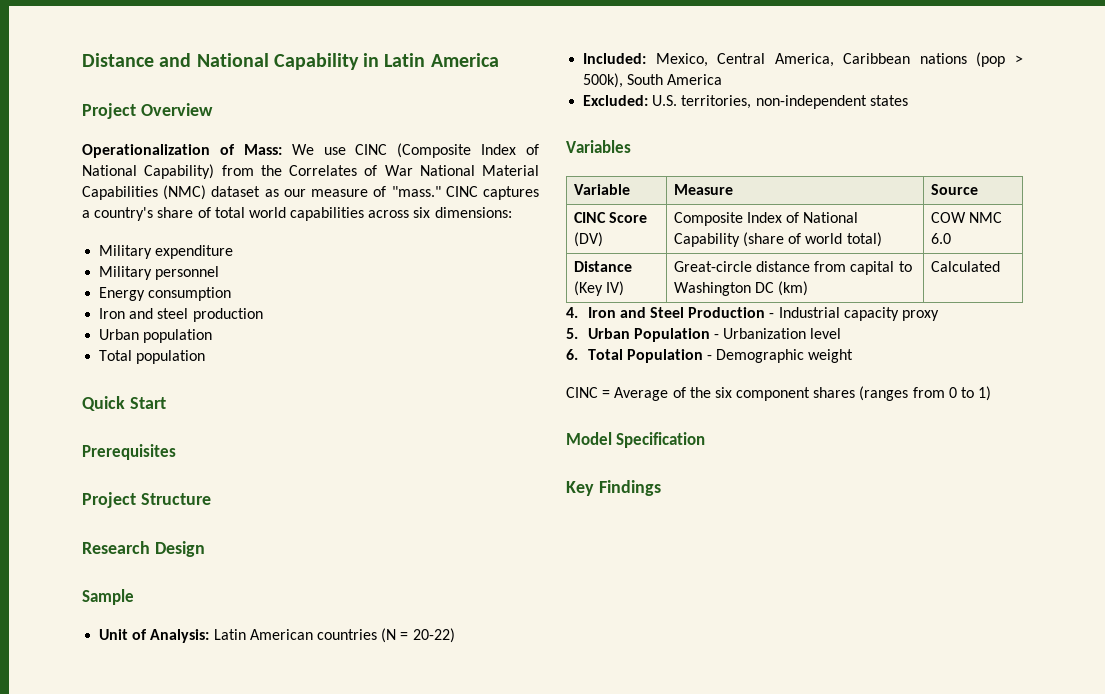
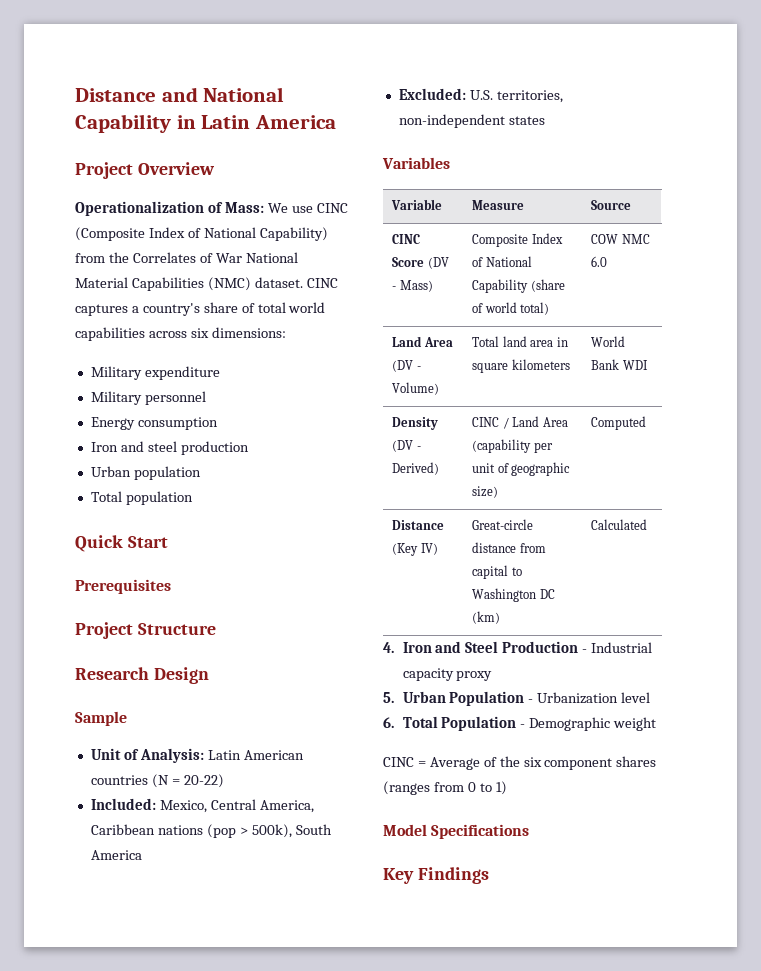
- Operationalization of Mass: We use CINC (Composite Index of National Capability) from the Correlates of War National Material Capabilities (NMC) dataset as our measure of "mass."
+ Operationalization of Mass: We use CINC (Composite Index of National Capability) from the Correlates of War National Material Capabilities (NMC) dataset.
- CINC Score (DV) | Composite Index of National Capability (share of world total) | COW NMC 6.0
+ CINC Score (DV - Mass) | Composite Index of National Capability (share of world total) | COW NMC 6.0
+ Land Area (DV - Volume) | Total land area in square kilometers | World Bank WDI
+ Density (DV - Derived) | CINC / Land Area (capability per unit of geographic size) | Computed
- Model Specification
+ Model Specifications

